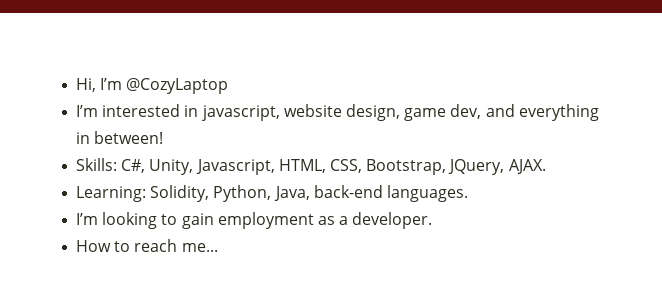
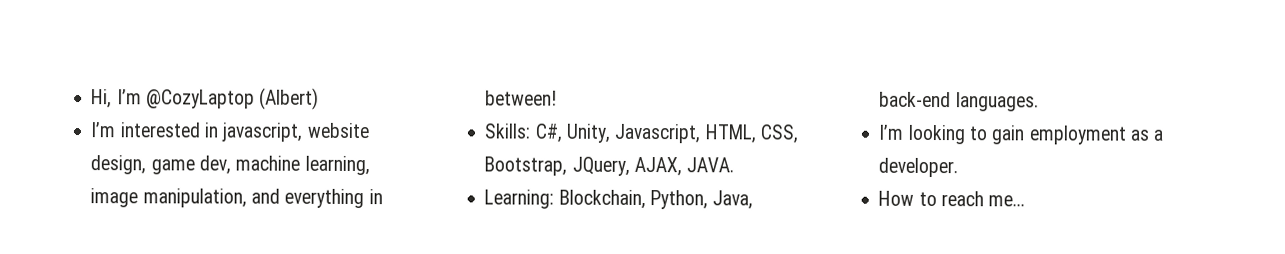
- Hi, I’m @CozyLaptop
+ Hi, I’m @CozyLaptop (Albert)
- I’m interested in javascript, website design, game dev, and everything in between!
+ I’m interested in javascript, website design, game dev, machine learning, image manipulation, and everything in between!
- Skills: C#, Unity, Javascript, HTML, CSS, Bootstrap, JQuery, AJAX.
+ Skills: C#, Unity, Javascript, HTML, CSS, Bootstrap, JQuery, AJAX, JAVA.
- Learning: Solidity, Python, Java, back-end languages.
+ Learning: Blockchain, Python, Java, back-end languages.

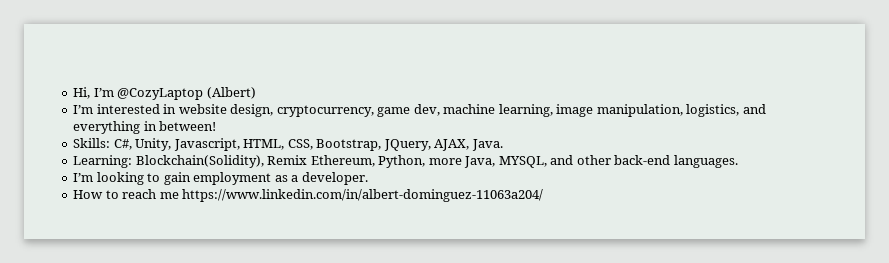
- I’m interested in javascript, website design, game dev, machine learning, image manipulation, and everything in between!
+ I’m interested in website design, cryptocurrency, game dev, machine learning, image manipulation, logistics, and everything in between!
- Skills: C#, Unity, Javascript, HTML, CSS, Bootstrap, JQuery, AJAX, JAVA.
+ Skills: C#, Unity, Javascript, HTML, CSS, Bootstrap, JQuery, AJAX, Java.
- Learning: Blockchain, Python, Java, back-end languages.
+ Learning: Blockchain(Solidity), Remix Ethereum, Python, more Java, MYSQL, and other back-end languages.
- How to reach me...
+ How to reach me https://www.linkedin.com/in/albert-dominguez-11063a204/

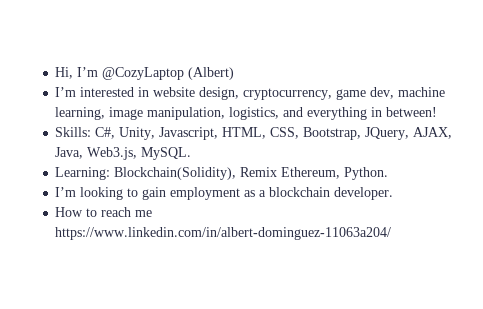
- Skills: C#, Unity, Javascript, HTML, CSS, Bootstrap, JQuery, AJAX, Java.
+ Skills: C#, Unity, Javascript, HTML, CSS, Bootstrap, JQuery, AJAX, Java, Web3.js, MySQL.
- Learning: Blockchain(Solidity), Remix Ethereum, Python, more Java, MYSQL, and other back-end languages.
+ Learning: Blockchain(Solidity), Remix Ethereum, Python.
- I’m looking to gain employment as a developer.
+ I’m looking to gain employment as a blockchain developer.

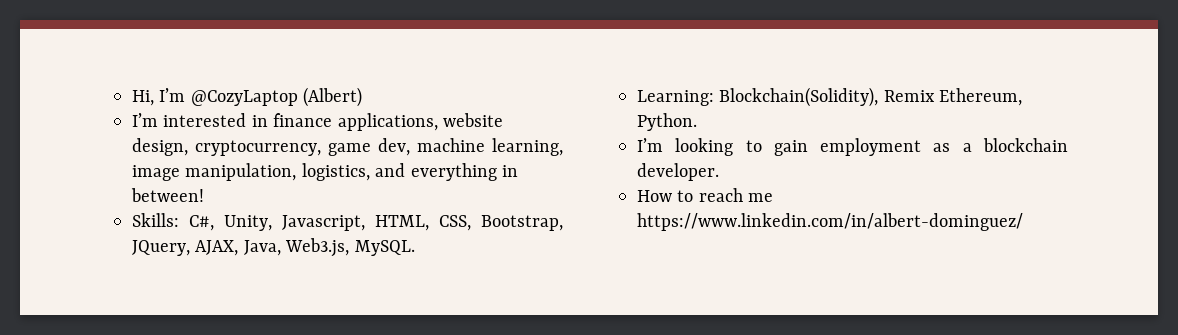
- I’m interested in website design, cryptocurrency, game dev, machine learning, image manipulation, logistics, and everything in between!
+ I’m interested in finance applications, website design, cryptocurrency, game dev, machine learning, image manipulation, logistics, and everything in between!
- How to reach me https://www.linkedin.com/in/albert-dominguez-11063a204/
+ How to reach me https://www.linkedin.com/in/albert-dominguez/

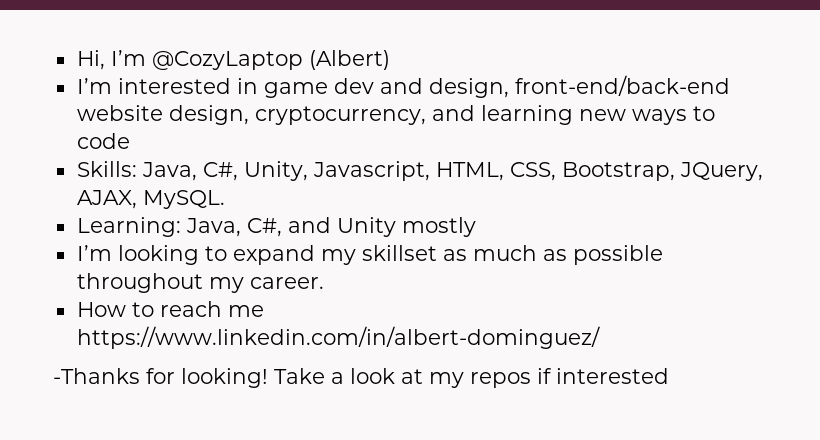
- I’m interested in finance applications, website design, cryptocurrency, game dev, machine learning, image manipulation, logistics, and everything in between!
+ I’m interested in game dev and design, front-end/back-end website design, cryptocurrency, and learning new ways to code
- Skills: C#, Unity, Javascript, HTML, CSS, Bootstrap, JQuery, AJAX, Java, Web3.js, MySQL.
+ Skills: Java, C#, Unity, Javascript, HTML, CSS, Bootstrap, JQuery, AJAX, MySQL.
- Learning: Blockchain(Solidity), Remix Ethereum, Python.
- I’m looking to gain employment as a blockchain developer.
+ Learning: Java, C#, and Unity mostly
+ I’m looking to expand my skillset as much as possible throughout my career.
+ -Thanks for looking! Take a look at my repos if interested

